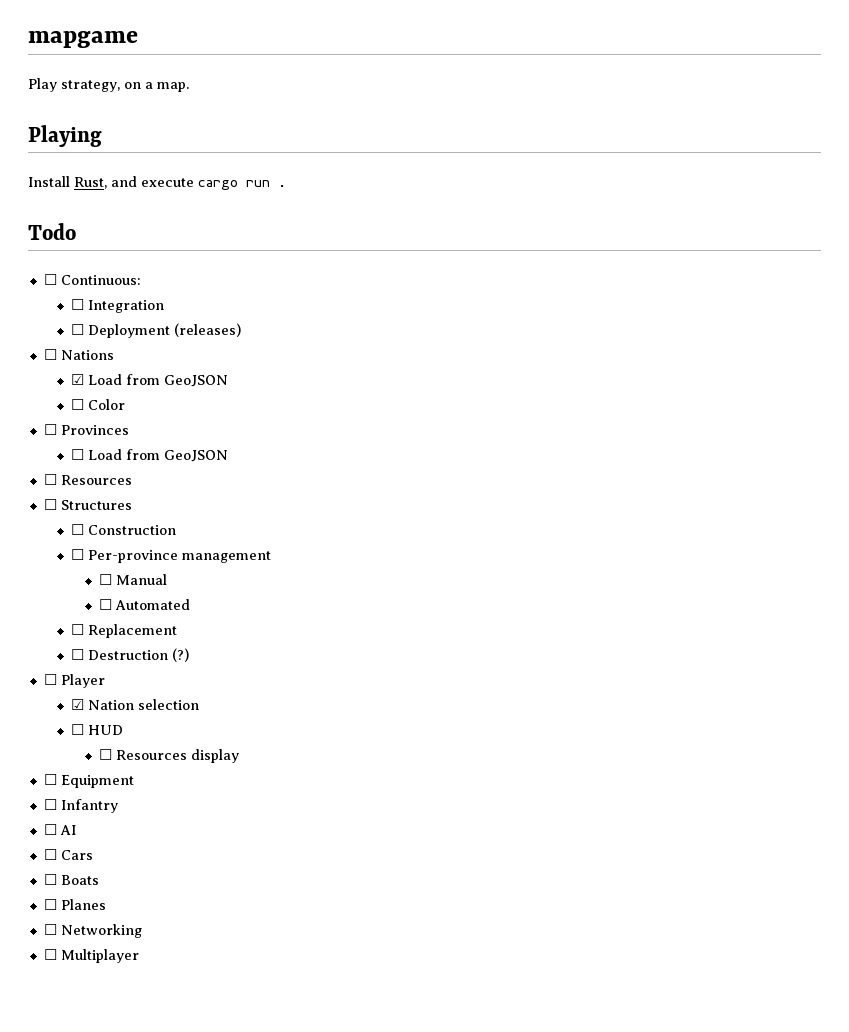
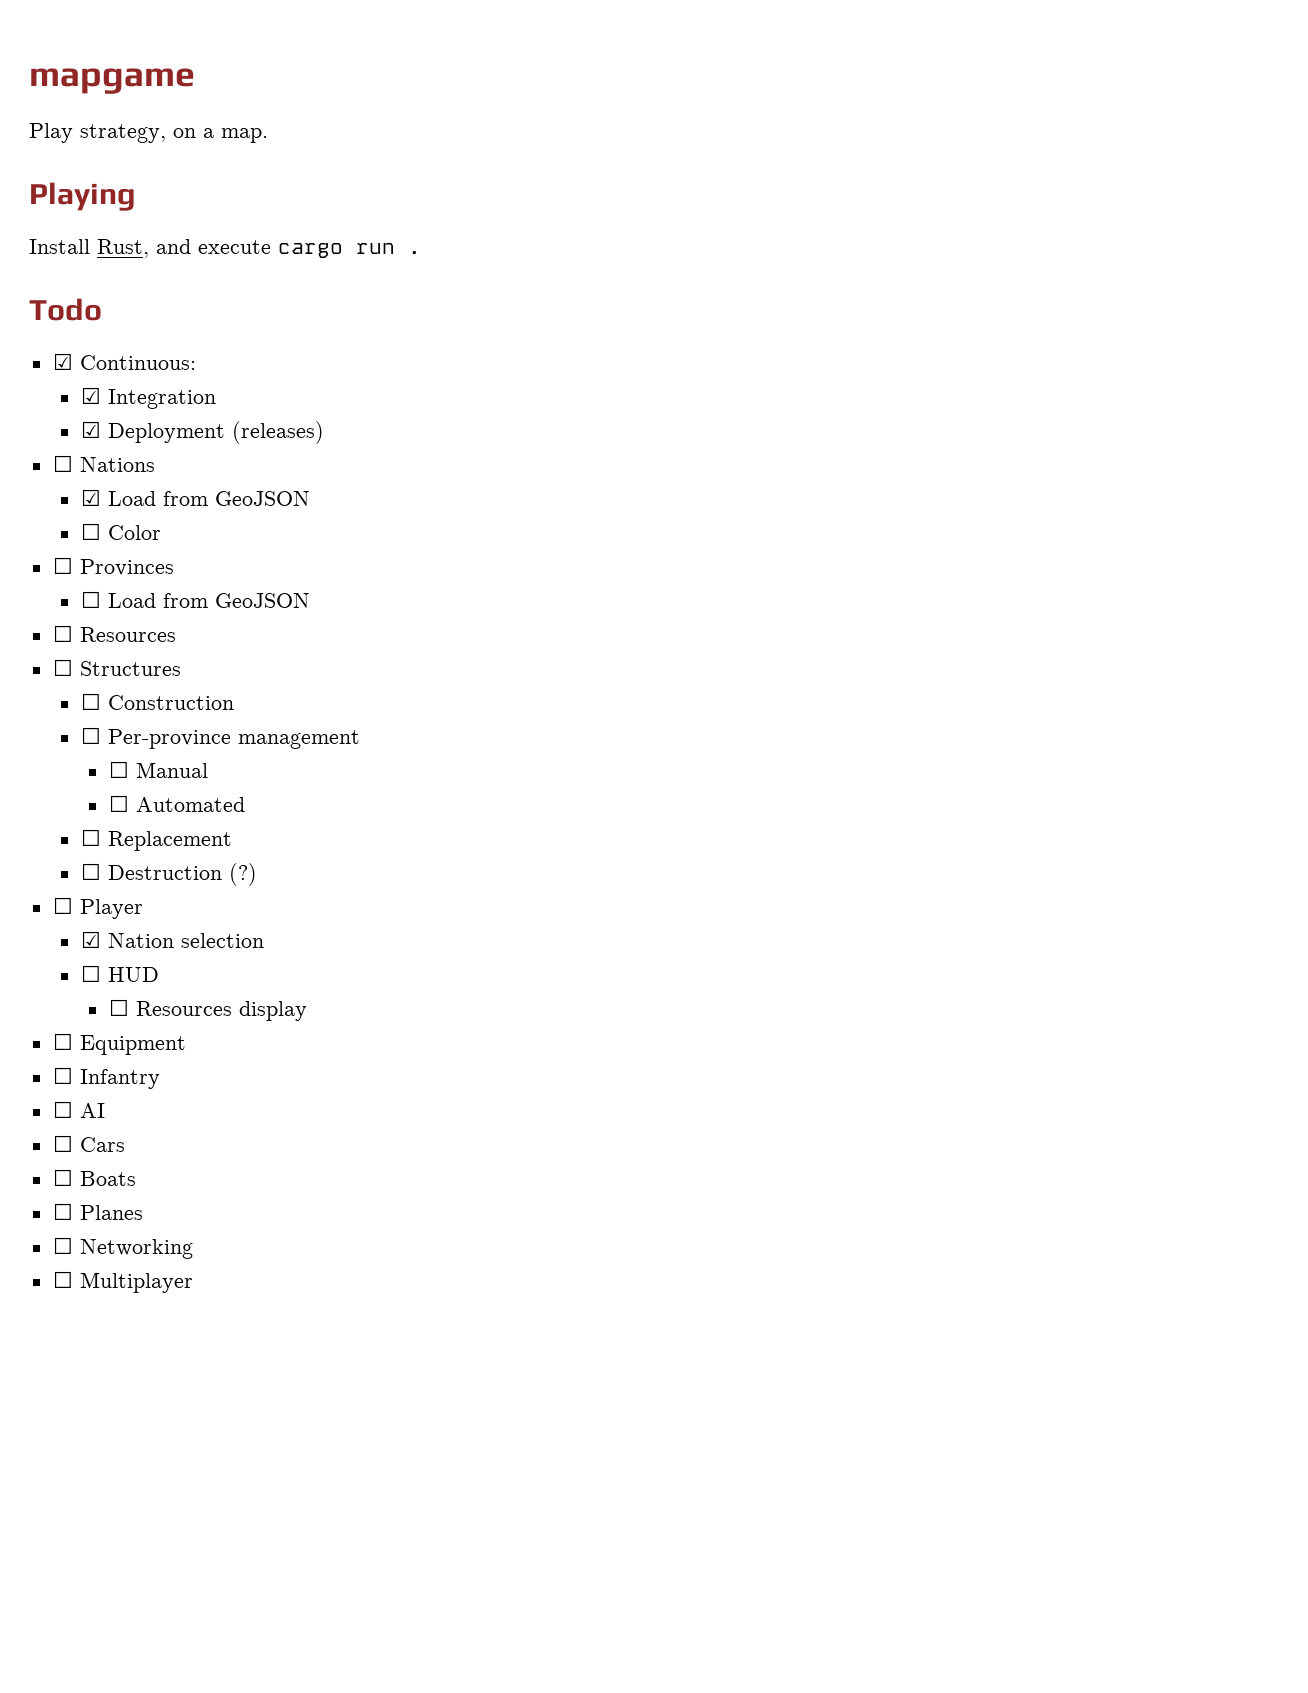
- ☐ Continuous:
+ ☑ Continuous:
- ☐ Integration
+ ☑ Integration
- ☐ Deployment (releases)
+ ☑ Deployment (releases)

